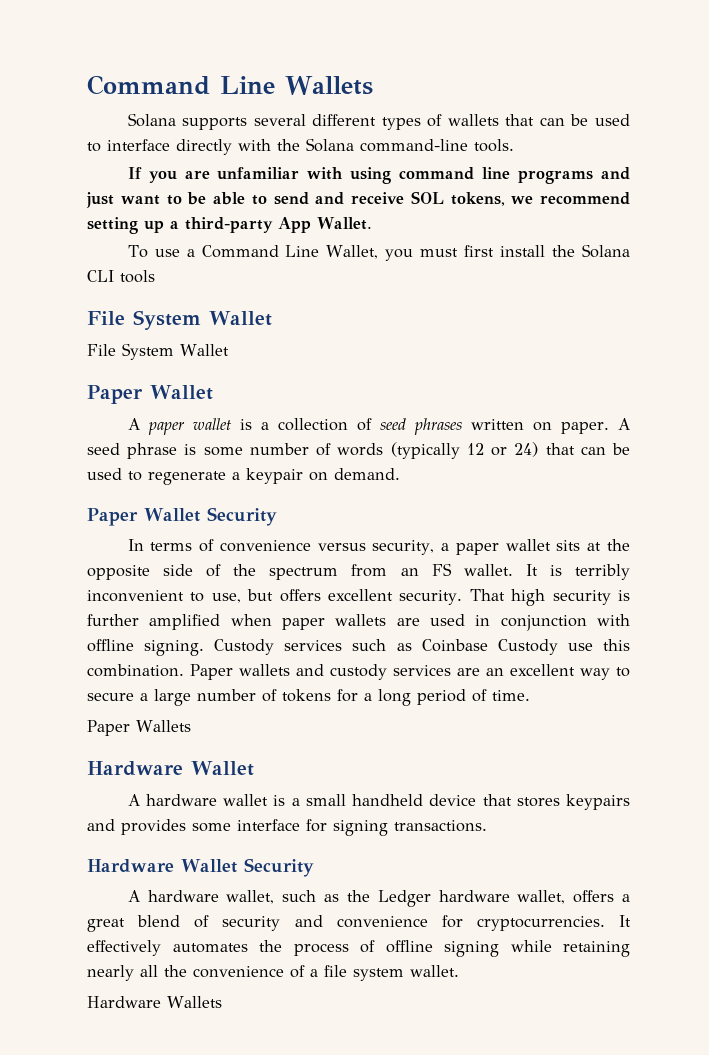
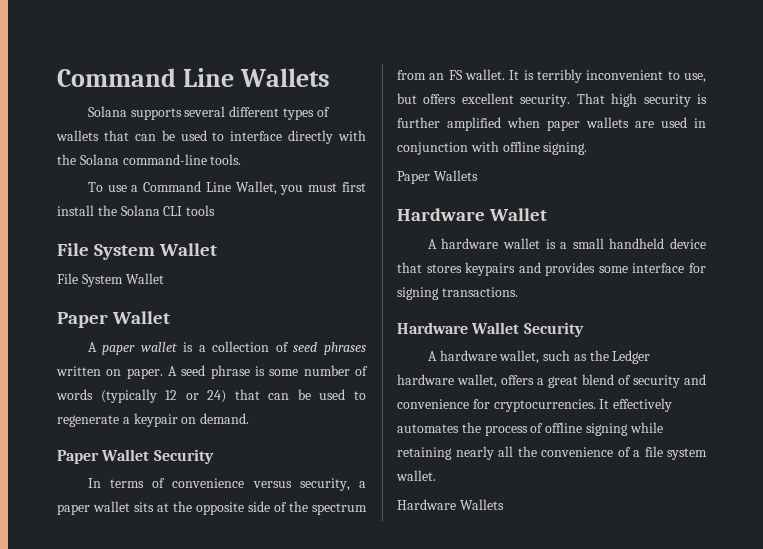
- If you are unfamiliar with using command line programs and just want to be able to send and receive SOL tokens, we recommend setting up a third-party App Wallet.
- Custody services such as Coinbase Custody use this combination. Paper wallets and custody services are an excellent way to secure a large number of tokens for a long period of time.

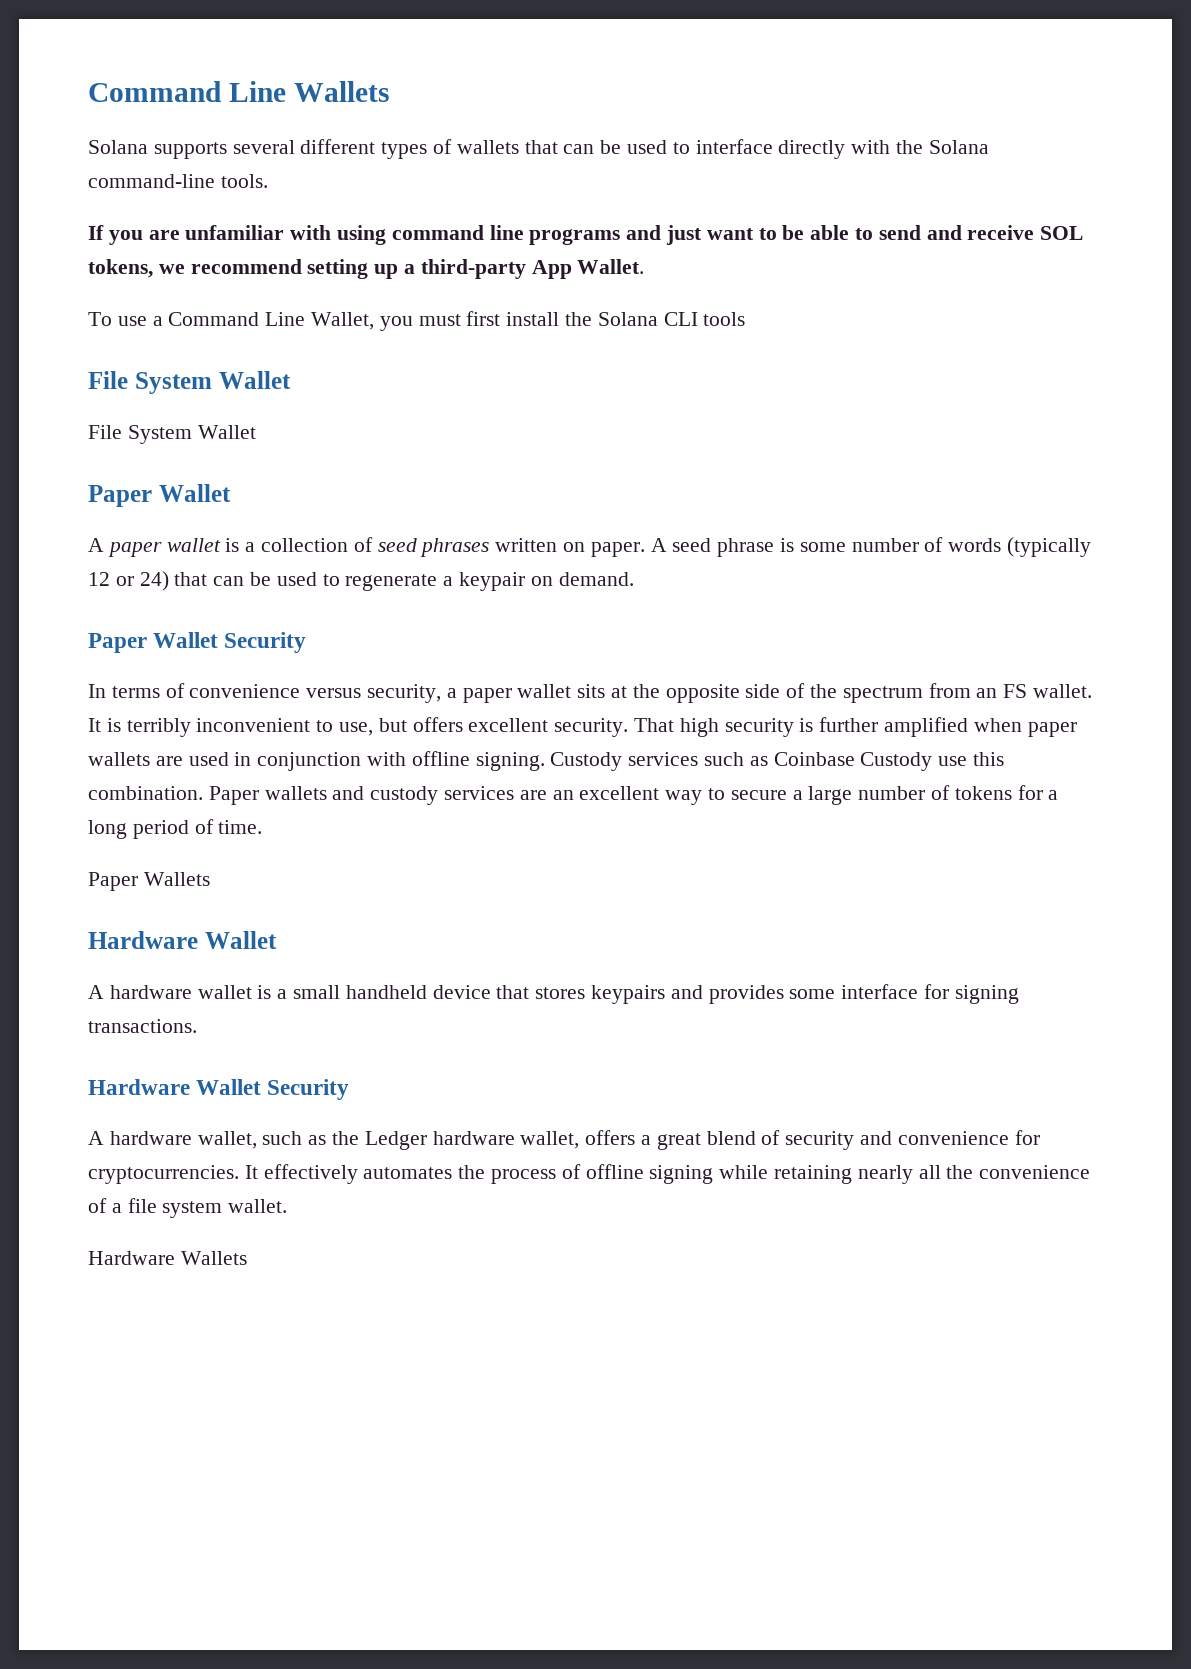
+ If you are unfamiliar with using command line programs and just want to be able to send and receive SOL tokens, we recommend setting up a third-party App Wallet.
+ Custody services such as Coinbase Custody use this combination. Paper wallets and custody services are an excellent way to secure a large number of tokens for a long period of time.

